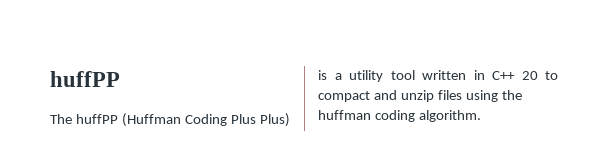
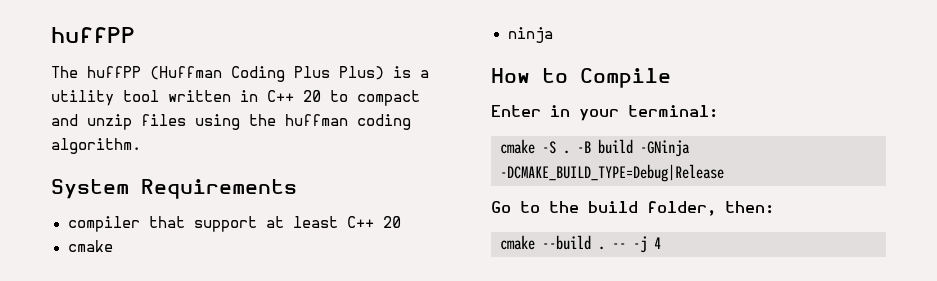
+ System Requirements
+ compiler that support at least C++ 20
+ cmake
+ ninja
+ How to Compile
+ Enter in your terminal:
+ cmake -S . -B build -GNinja -DCMAKE_BUILD_TYPE=Debug|Release
+ Go to the build folder, then:
+ cmake --build . -- -j 4

